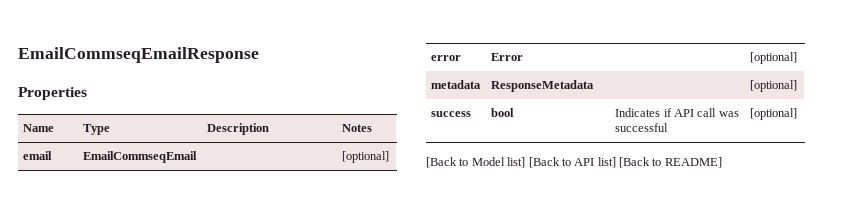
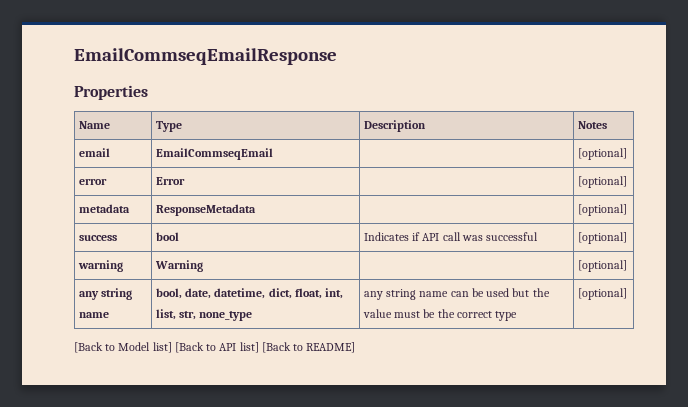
+ warning | Warning | | [optional]
+ any string name | bool, date, datetime, dict, float, int, list, str, none_type | any string name can be used but the value must be the correct type | [optional]

